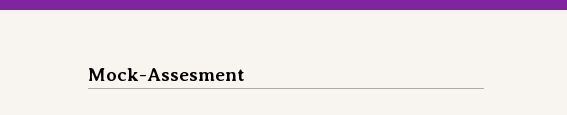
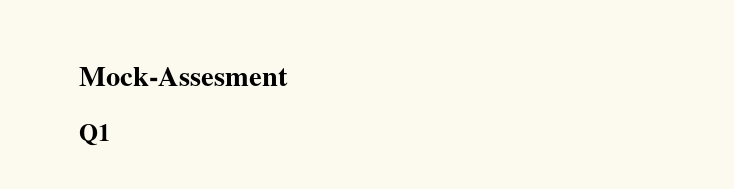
+ Q1

